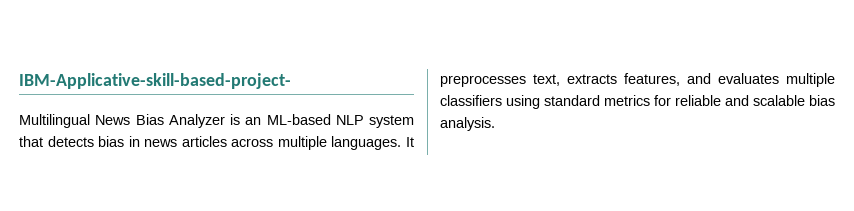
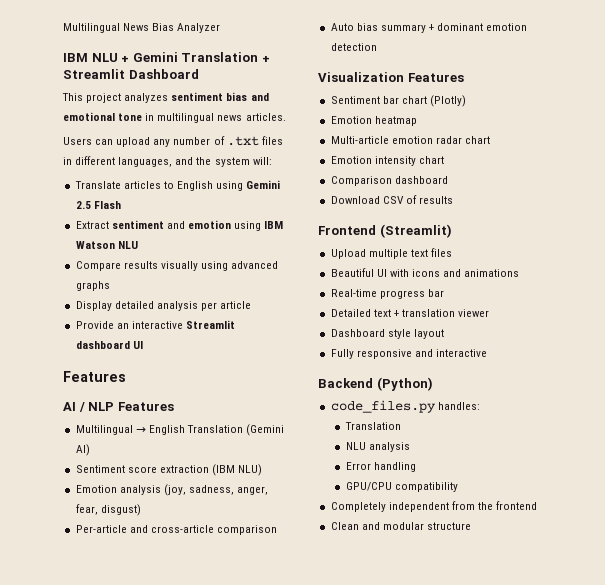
- IBM-Applicative-skill-based-project-
- Multilingual News Bias Analyzer is an ML-based NLP system that detects bias in news articles across multiple languages. It preprocesses text, extracts features, and evaluates multiple classifiers using standard metrics for reliable and scalable bias analysis.
+ Multilingual News Bias Analyzer
+ IBM NLU + Gemini Translation + Streamlit Dashboard
+ This project analyzes sentiment bias and emotional tone in multilingual news articles.
+ Users can upload any number of .txt files in different languages, and the system will:
+ Translate articles to English using Gemini 2.5 Flash
+ Extract sentiment and emotion using IBM Watson NLU
+ Compare results visually using advanced graphs
+ Display detailed analysis per article
+ Provide an interactive Streamlit dashboard UI
+ Features
+ AI / NLP Features
+ Multilingual → English Translation (Gemini AI)
+ Sentiment score extraction (IBM NLU)
+ Emotion analysis (joy, sadness, anger, fear, disgust)
+ Per-article and cross-article comparison
+ Auto bias summary + dominant emotion detection
+ Visualization Features
+ Sentiment bar chart (Plotly)
+ Emotion heatmap
+ Multi-article emotion radar chart
+ Emotion intensity chart
+ Comparison dashboard
+ Download CSV of results
+ Frontend (Streamlit)
+ Upload multiple text files
+ Beautiful UI with icons and animations
+ Real-time progress bar
+ Detailed text + translation viewer
+ Dashboard style layout
+ Fully responsive and interactive
+ Backend (Python)
+ code_files.py handles:
+ Translation
+ NLU analysis
+ Error handling
+ GPU/CPU compatibility
+ Completely independent from the frontend
+ Clean and modular structure

